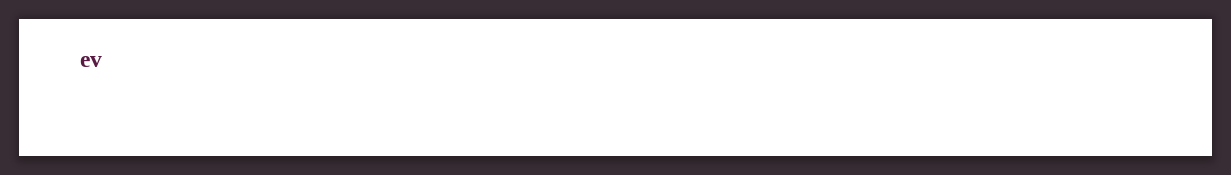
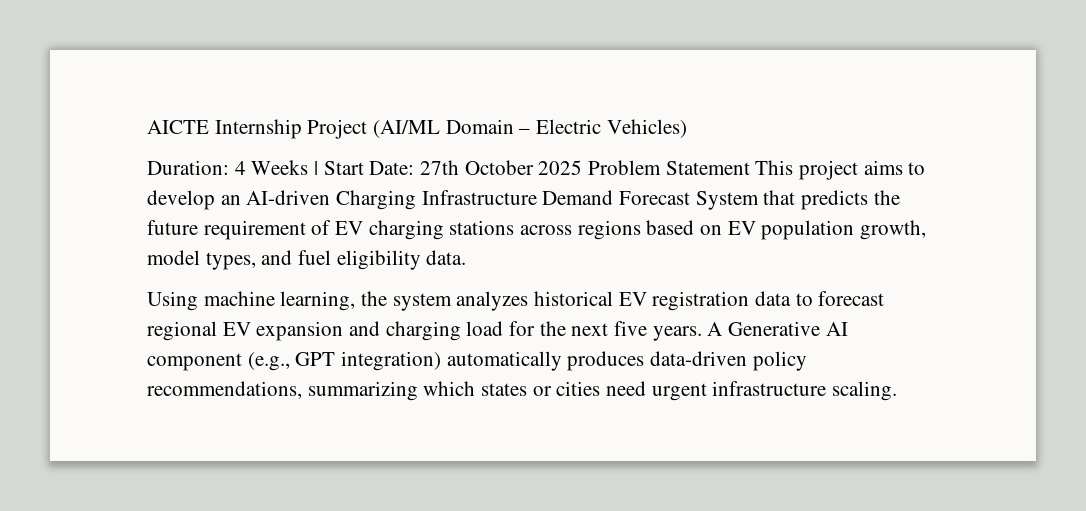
- ev
+ AICTE Internship Project (AI/ML Domain – Electric Vehicles)
+ Duration: 4 Weeks | Start Date: 27th October 2025 Problem Statement This project aims to develop an AI-driven Charging Infrastructure Demand Forecast System that predicts the future requirement of EV charging stations across regions based on EV population growth, model types, and fuel eligibility data.
+ Using machine learning, the system analyzes historical EV registration data to forecast regional EV expansion and charging load for the next five years. A Generative AI component (e.g., GPT integration) automatically produces data-driven policy recommendations, summarizing which states or cities need urgent infrastructure scaling.

